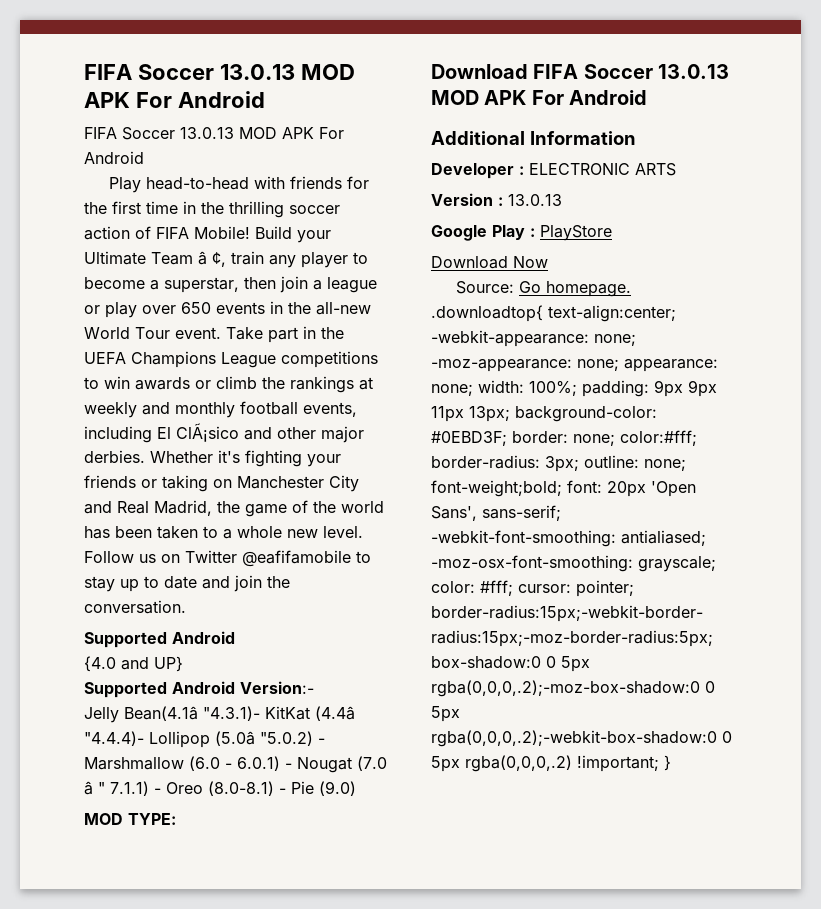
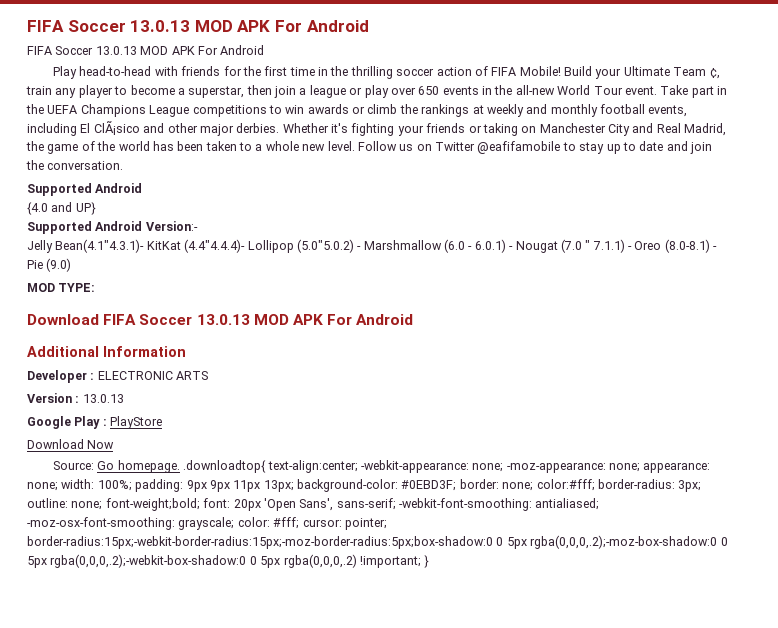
- Build your Ultimate Team â ¢, train any player to become a superstar, then join a league or play over 650 events in the all-new World Tour event.
+ Build your Ultimate Team ¢, train any player to become a superstar, then join a league or play over 650 events in the all-new World Tour event.
- Jelly Bean(4.1â "4.3.1)- KitKat (4.4â "4.4.4)- Lollipop (5.0â "5.0.2) - Marshmallow (6.0 - 6.0.1) - Nougat (7.0 â " 7.1.1) - Oreo (8.0-8.1) - Pie (9.0)
+ Jelly Bean(4.1"4.3.1)- KitKat (4.4"4.4.4)- Lollipop (5.0"5.0.2) - Marshmallow (6.0 - 6.0.1) - Nougat (7.0 " 7.1.1) - Oreo (8.0-8.1) - Pie (9.0)

